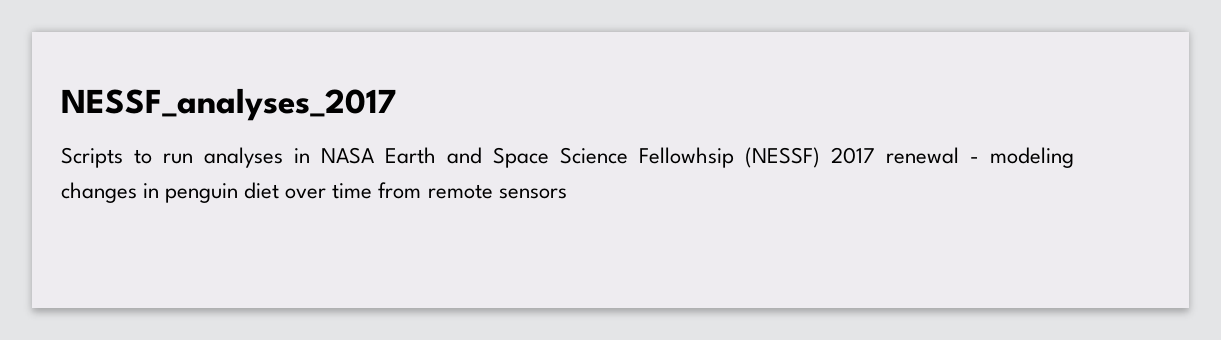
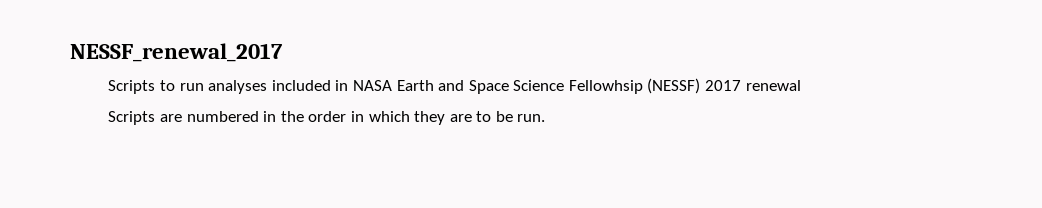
- NESSF_analyses_2017
+ NESSF_renewal_2017
- Scripts to run analyses in NASA Earth and Space Science Fellowhsip (NESSF) 2017 renewal - modeling changes in penguin diet over time from remote sensors
+ Scripts to run analyses included in NASA Earth and Space Science Fellowhsip (NESSF) 2017 renewal
+ Scripts are numbered in the order in which they are to be run.

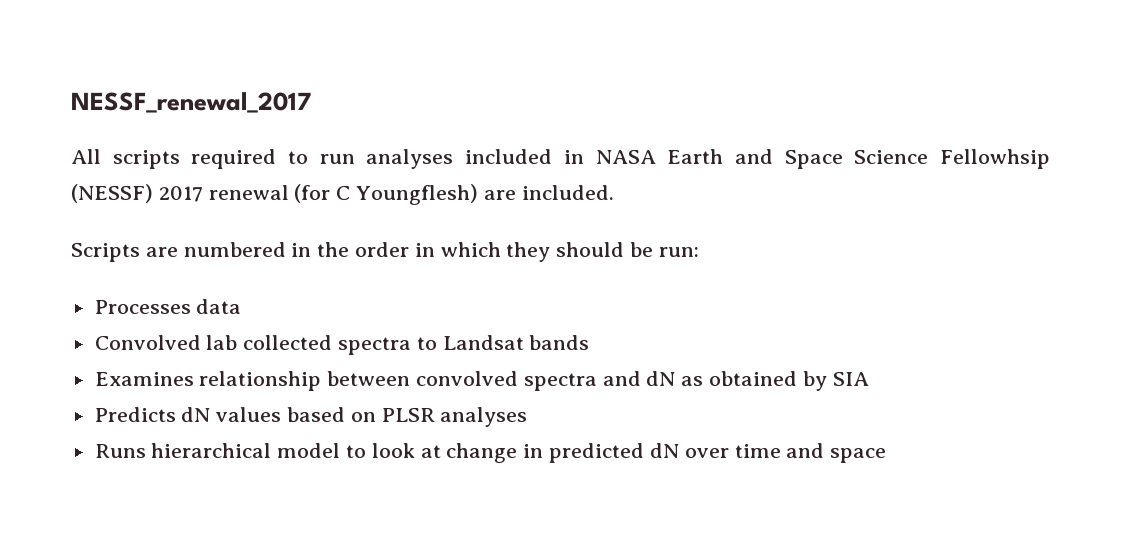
- Scripts to run analyses included in NASA Earth and Space Science Fellowhsip (NESSF) 2017 renewal
+ All scripts required to run analyses included in NASA Earth and Space Science Fellowhsip (NESSF) 2017 renewal (for C Youngflesh) are included.
- Scripts are numbered in the order in which they are to be run.
+ Scripts are numbered in the order in which they should be run:
+ Processes data
+ Convolved lab collected spectra to Landsat bands
+ Examines relationship between convolved spectra and dN as obtained by SIA
+ Predicts dN values based on PLSR analyses
+ Runs hierarchical model to look at change in predicted dN over time and space

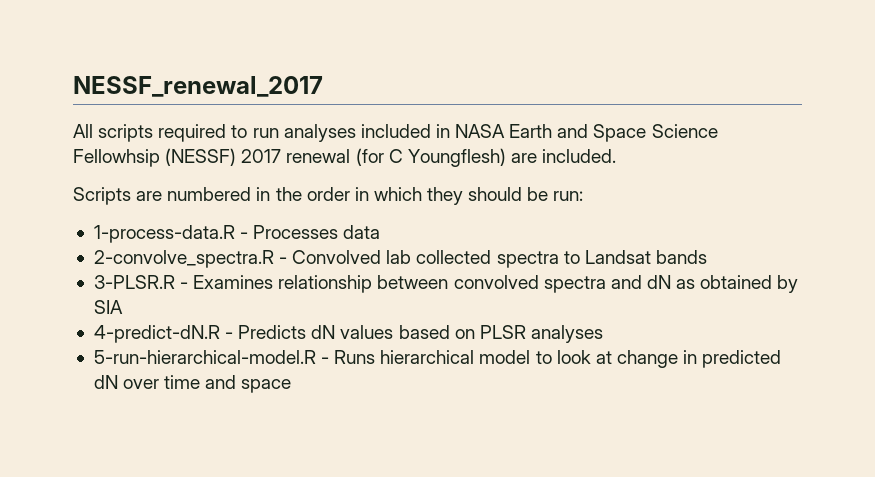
- Processes data
+ 1-process-data.R - Processes data
- Convolved lab collected spectra to Landsat bands
+ 2-convolve_spectra.R - Convolved lab collected spectra to Landsat bands
- Examines relationship between convolved spectra and dN as obtained by SIA
+ 3-PLSR.R - Examines relationship between convolved spectra and dN as obtained by SIA
- Predicts dN values based on PLSR analyses
+ 4-predict-dN.R - Predicts dN values based on PLSR analyses
- Runs hierarchical model to look at change in predicted dN over time and space
+ 5-run-hierarchical-model.R - Runs hierarchical model to look at change in predicted dN over time and space

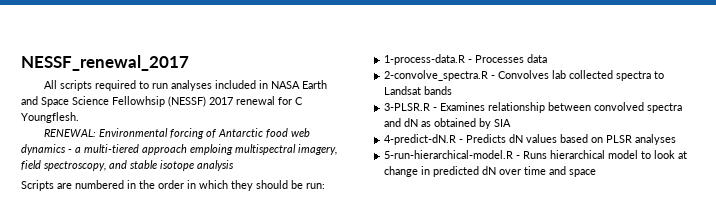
- All scripts required to run analyses included in NASA Earth and Space Science Fellowhsip (NESSF) 2017 renewal (for C Youngflesh) are included.
+ All scripts required to run analyses included in NASA Earth and Space Science Fellowhsip (NESSF) 2017 renewal for C Youngflesh.
+ RENEWAL: Environmental forcing of Antarctic food web dynamics - a multi-tiered approach emploing multispectral imagery, field spectroscopy, and stable isotope analysis
- 2-convolve_spectra.R - Convolved lab collected spectra to Landsat bands
+ 2-convolve_spectra.R - Convolves lab collected spectra to Landsat bands

